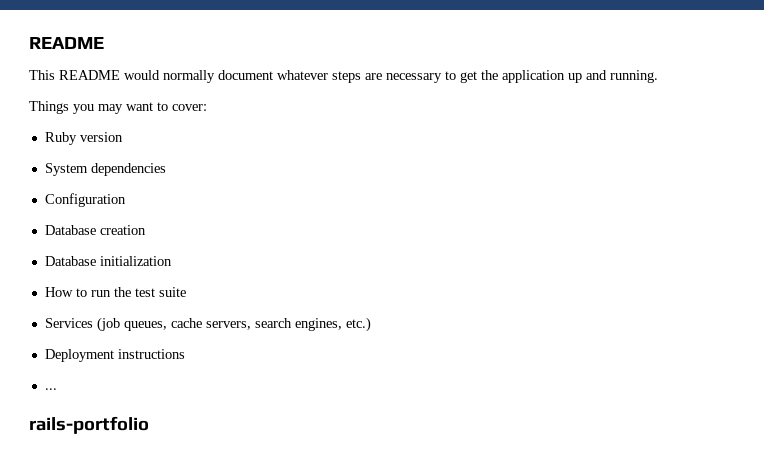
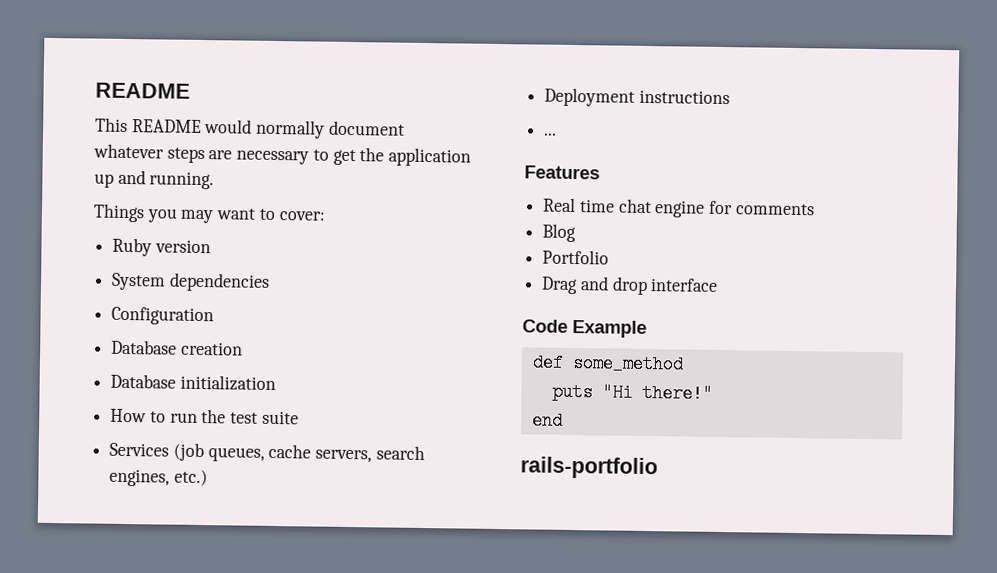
+ Features
+ Real time chat engine for comments
+ Blog
+ Portfolio
+ Drag and drop interface
+ Code Example
+ def some_method
+ puts "Hi there!"
+ end

